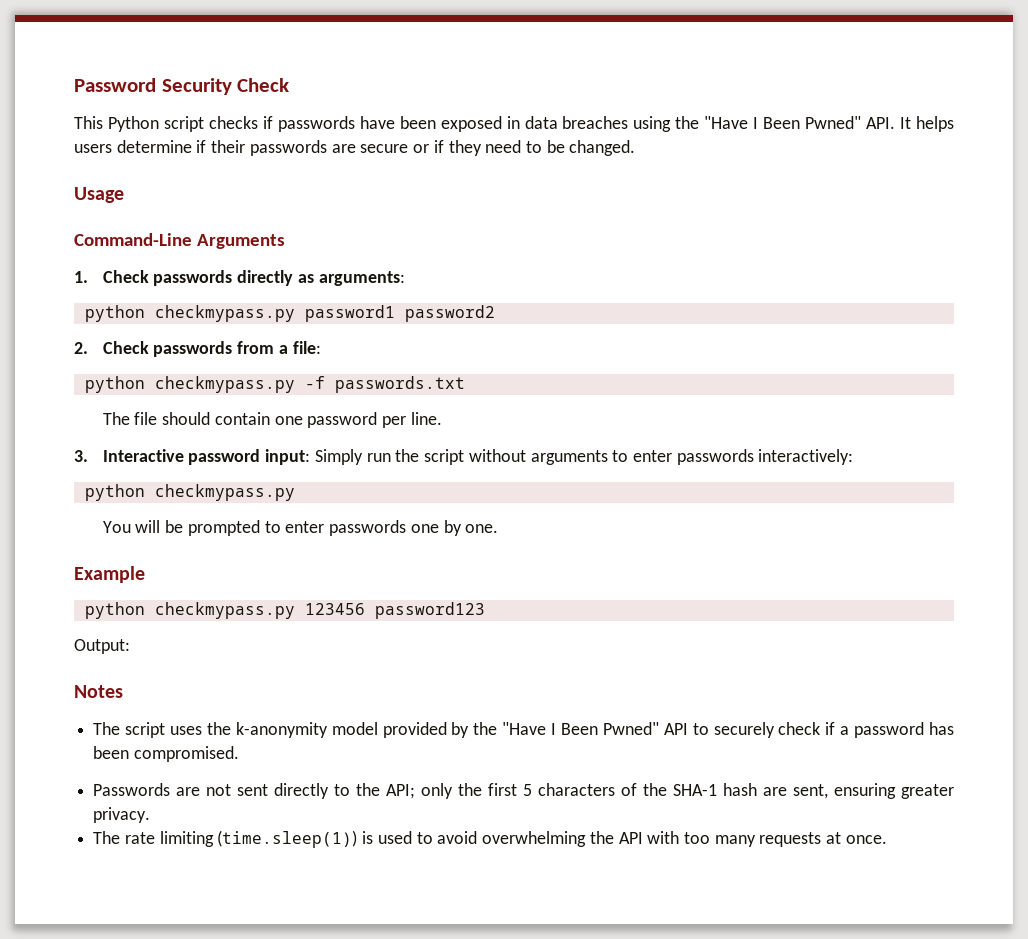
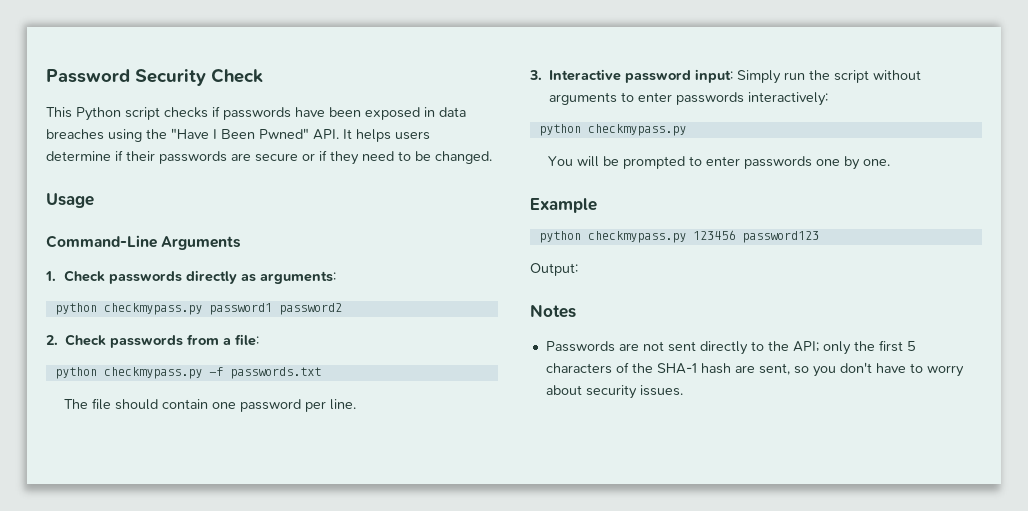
- The script uses the k-anonymity model provided by the "Have I Been Pwned" API to securely check if a password has been compromised.
- Passwords are not sent directly to the API; only the first 5 characters of the SHA-1 hash are sent, ensuring greater privacy.
- The rate limiting (time.sleep(1)) is used to avoid overwhelming the API with too many requests at once.
+ Passwords are not sent directly to the API; only the first 5 characters of the SHA-1 hash are sent, so you don't have to worry about security issues.

